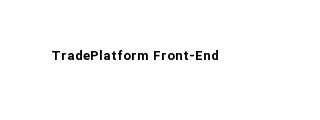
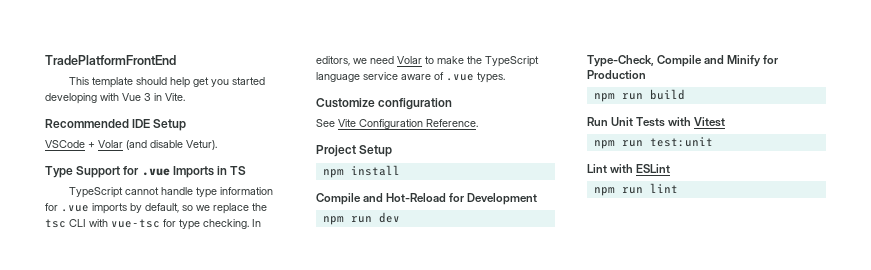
- TradePlatform Front-End
+ TradePlatformFrontEnd
+ This template should help get you started developing with Vue 3 in Vite.
+ Recommended IDE Setup
+ VSCode + Volar (and disable Vetur).
+ Type Support for .vue Imports in TS
+ TypeScript cannot handle type information for .vue imports by default, so we replace the tsc CLI with vue-tsc for type checking. In editors, we need Volar to make the TypeScript language service aware of .vue types.
+ Customize configuration
+ See Vite Configuration Reference.
+ Project Setup
+ npm install
+ Compile and Hot-Reload for Development
+ npm run dev
+ Type-Check, Compile and Minify for Production
+ npm run build
+ Run Unit Tests with Vitest
+ npm run test:unit
+ Lint with ESLint
+ npm run lint

